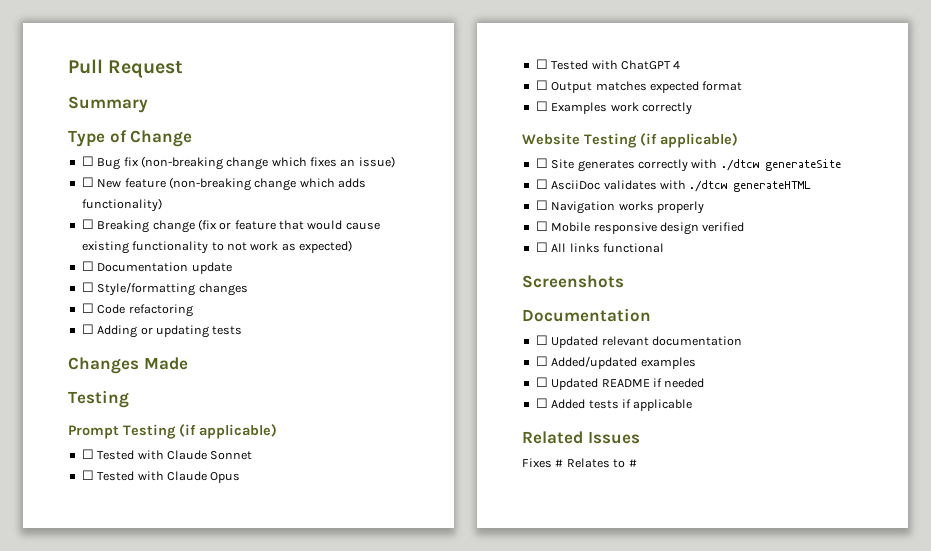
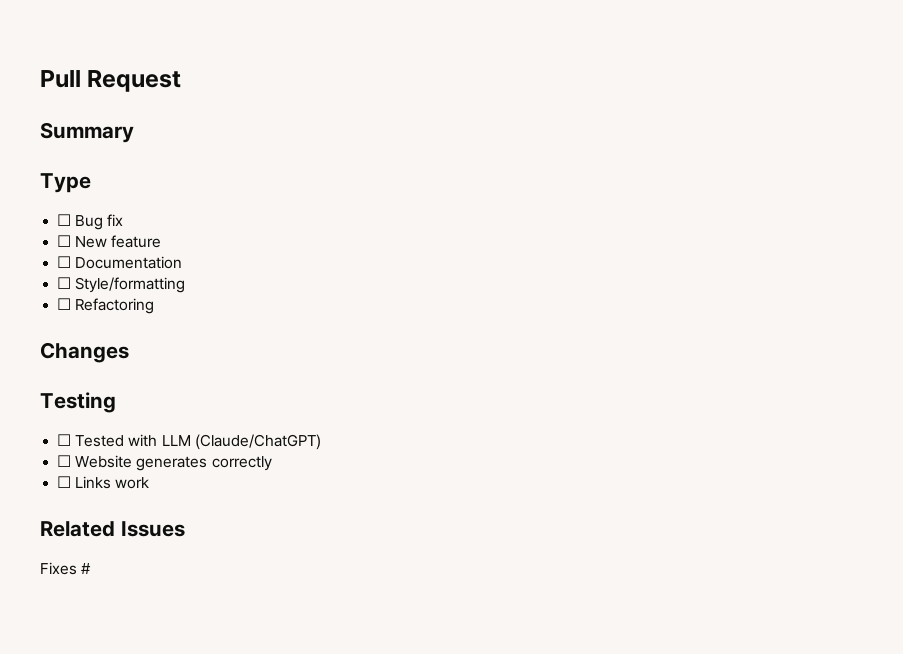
- Type of Change
+ Type
- ☐ Bug fix (non-breaking change which fixes an issue)
- ☐ New feature (non-breaking change which adds functionality)
- ☐ Breaking change (fix or feature that would cause existing functionality to not work as expected)
+ ☐ Bug fix
+ ☐ New feature
- ☐ Documentation update
+ ☐ Documentation
- ☐ Style/formatting changes
- ☐ Code refactoring
- ☐ Adding or updating tests
+ ☐ Style/formatting
+ ☐ Refactoring
- Changes Made
+ Changes
  Testing
- Prompt Testing (if applicable)
- ☐ Tested with Claude Sonnet
- ☐ Tested with Claude Opus
- ☐ Tested with ChatGPT 4
- ☐ Output matches expected format
- ☐ Examples work correctly
- Website Testing (if applicable)
- ☐ Site generates correctly with ./dtcw generateSite
- ☐ AsciiDoc validates with ./dtcw generateHTML
- ☐ Navigation works properly
- ☐ Mobile responsive design verified
- ☐ All links functional
- Screenshots
- Documentation
- ☐ Updated relevant documentation
- ☐ Added/updated examples
- ☐ Updated README if needed
- ☐ Added tests if applicable
+ ☐ Tested with LLM (Claude/ChatGPT)
+ ☐ Website generates correctly
+ ☐ Links work
- Fixes # Relates to #
+ Fixes #

